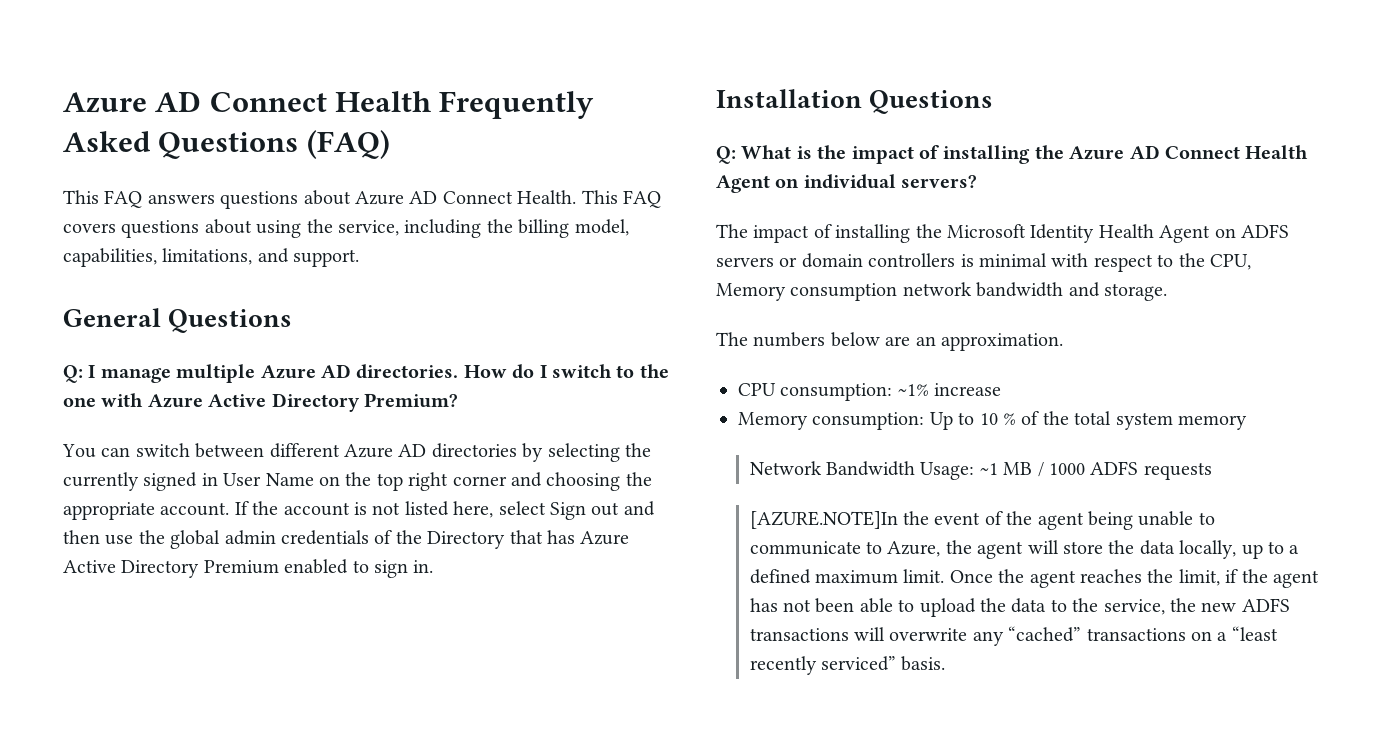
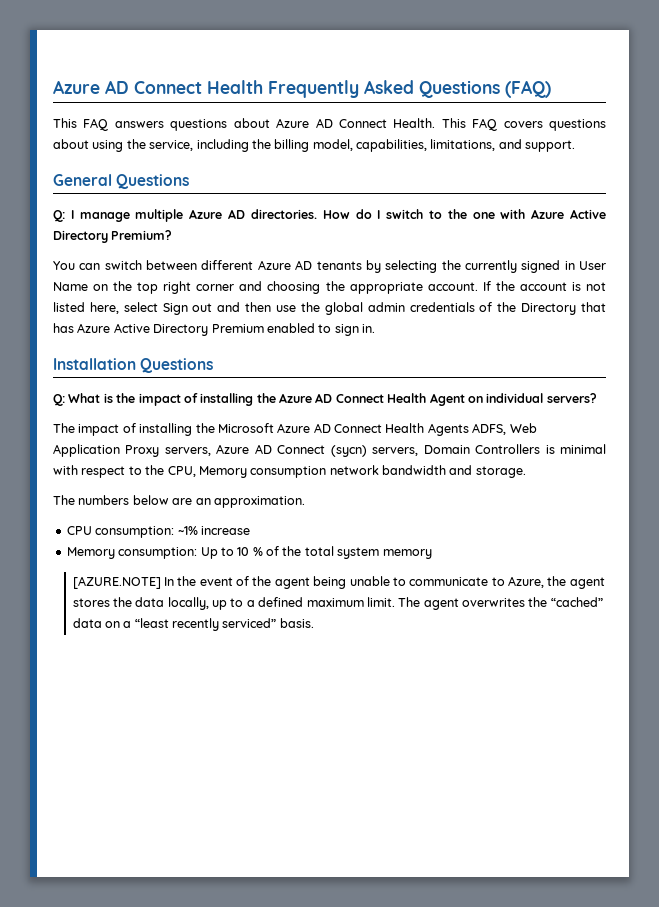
- You can switch between different Azure AD directories by selecting the currently signed in User Name on the top right corner and choosing the appropriate account.
+ You can switch between different Azure AD tenants by selecting the currently signed in User Name on the top right corner and choosing the appropriate account.
- The impact of installing the Microsoft Identity Health Agent on ADFS servers or domain controllers is minimal with respect to the CPU, Memory consumption network bandwidth and storage.
+ The impact of installing the Microsoft Azure AD Connect Health Agents ADFS, Web Application Proxy servers, Azure AD Connect (sycn) servers, Domain Controllers is minimal with respect to the CPU, Memory consumption network bandwidth and storage.
- Network Bandwidth Usage: ~1 MB / 1000 ADFS requests
- [AZURE.NOTE]In the event of the agent being unable to communicate to Azure, the agent will store the data locally, up to a defined maximum limit.
+ [AZURE.NOTE] In the event of the agent being unable to communicate to Azure, the agent stores the data locally, up to a defined maximum limit.
- Once the agent reaches the limit, if the agent has not been able to upload the data to the service, the new ADFS transactions will overwrite any “cached” transactions on a “least recently serviced” basis.
+ The agent overwrites the “cached” data on a “least recently serviced” basis.

